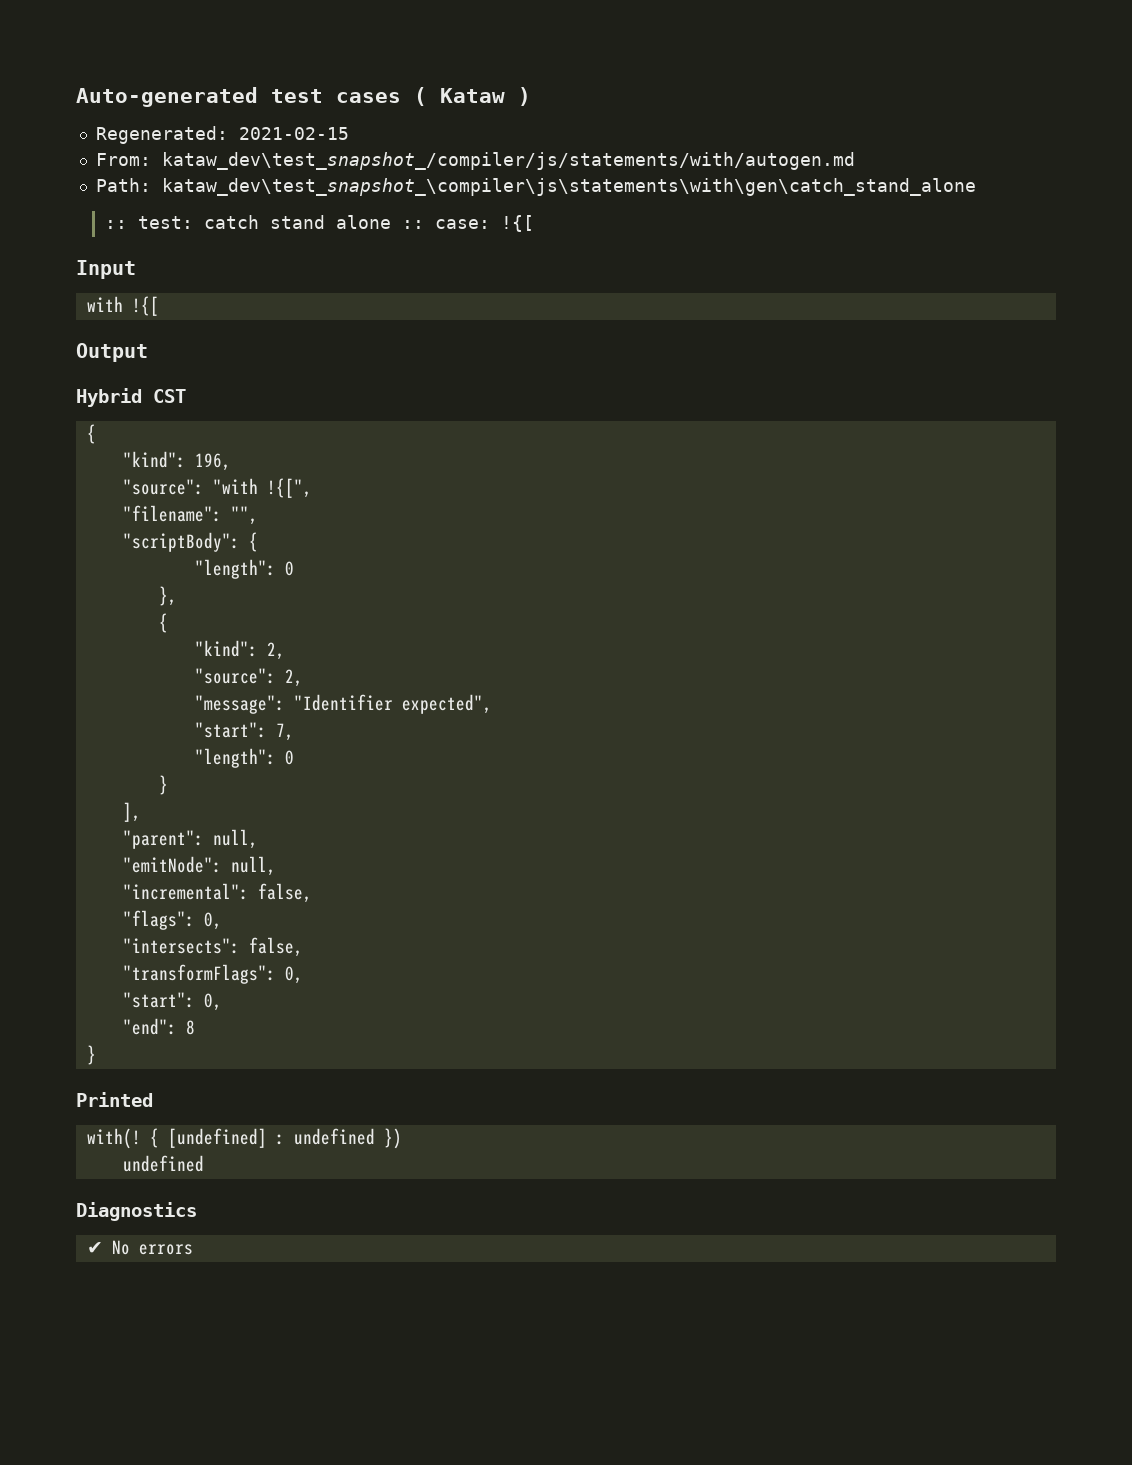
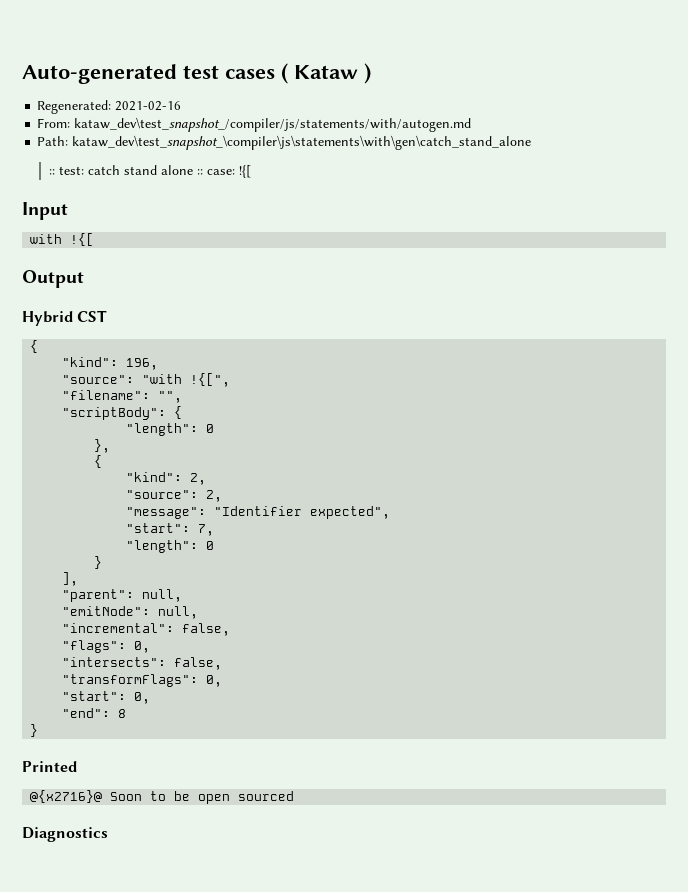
- Regenerated: 2021-02-15
+ Regenerated: 2021-02-16
- with(! { [undefined] : undefined })
- undefined
+ @{x2716}@ Soon to be open sourced
  Diagnostics
- ✔ No errors

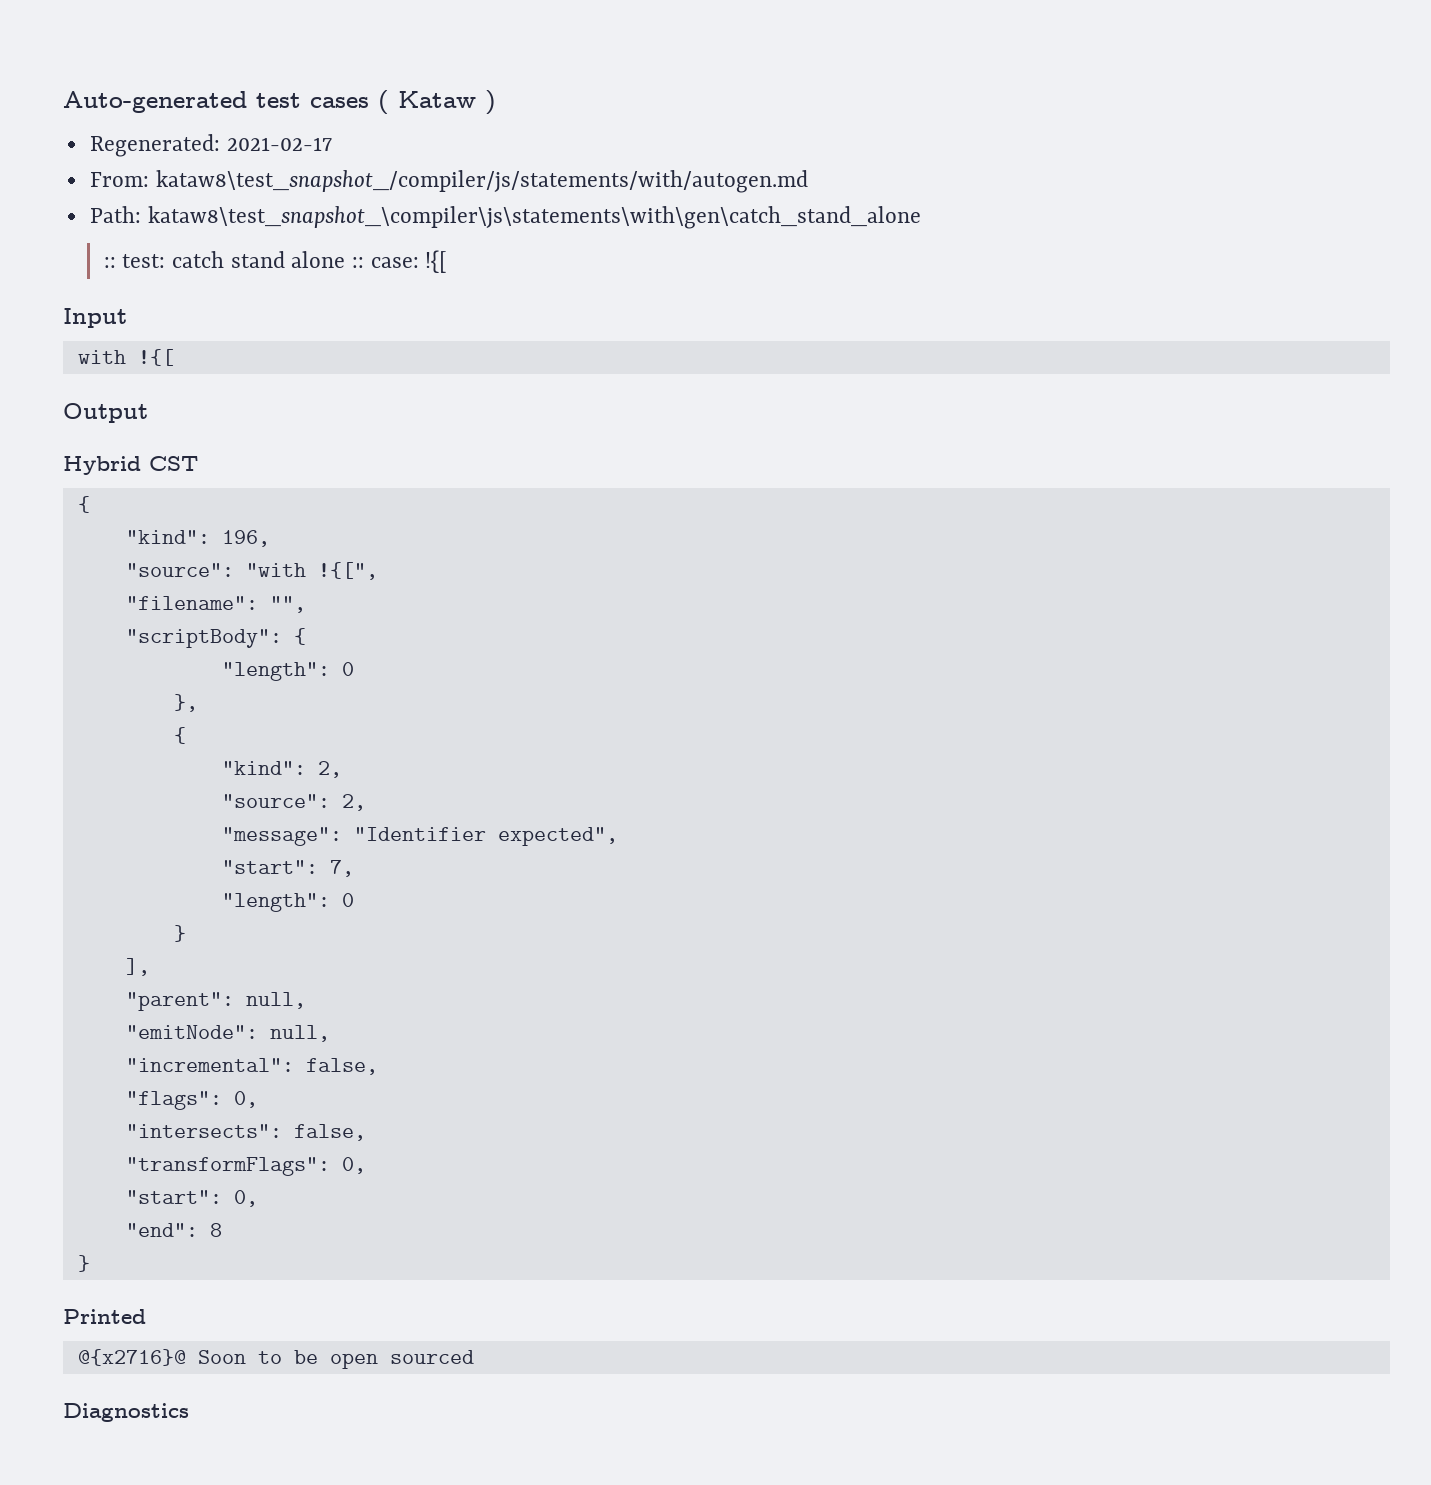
- Regenerated: 2021-02-16
+ Regenerated: 2021-02-17
- From: kataw_dev\test_snapshot_/compiler/js/statements/with/autogen.md
+ From: kataw8\test_snapshot_/compiler/js/statements/with/autogen.md
- Path: kataw_dev\test_snapshot_\compiler\js\statements\with\gen\catch_stand_alone
+ Path: kataw8\test_snapshot_\compiler\js\statements\with\gen\catch_stand_alone

